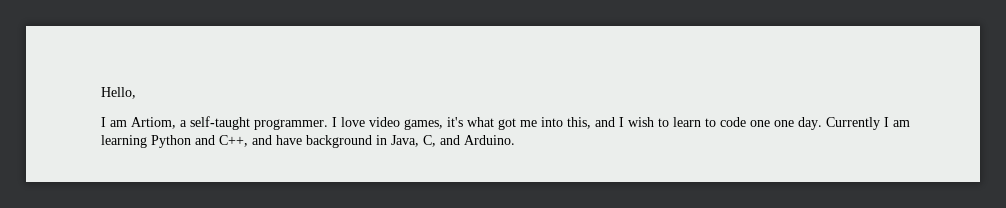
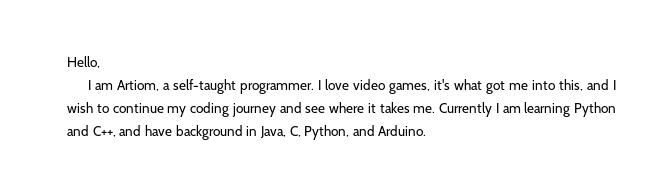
- I love video games, it's what got me into this, and I wish to learn to code one one day.
+ I love video games, it's what got me into this, and I wish to continue my coding journey and see where it takes me.
- Currently I am learning Python and C++, and have background in Java, C, and Arduino.
+ Currently I am learning Python and C++, and have background in Java, C, Python, and Arduino.

